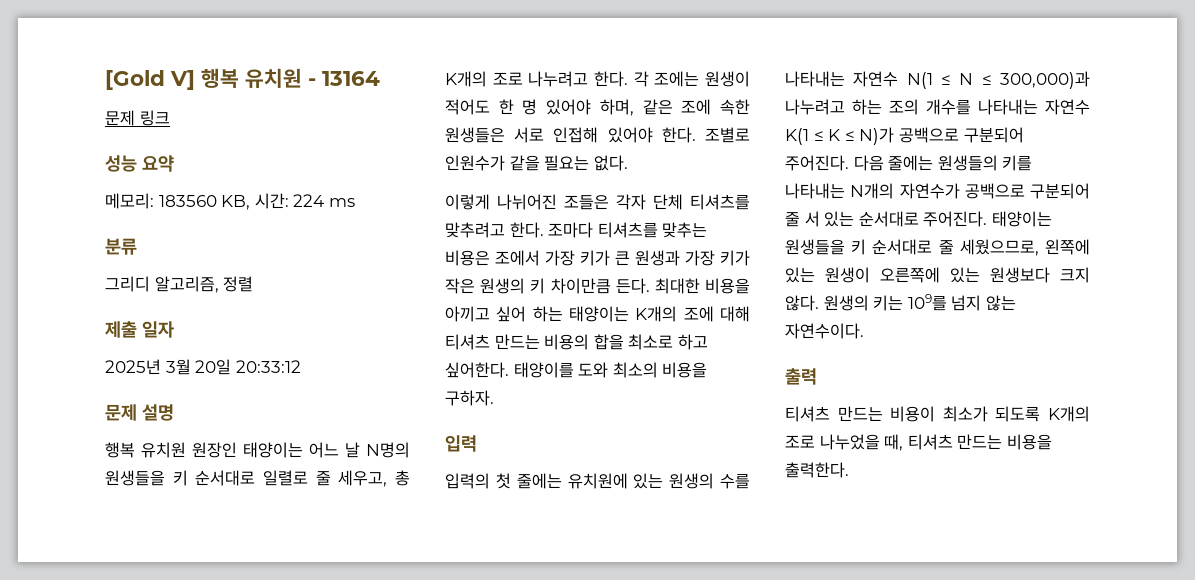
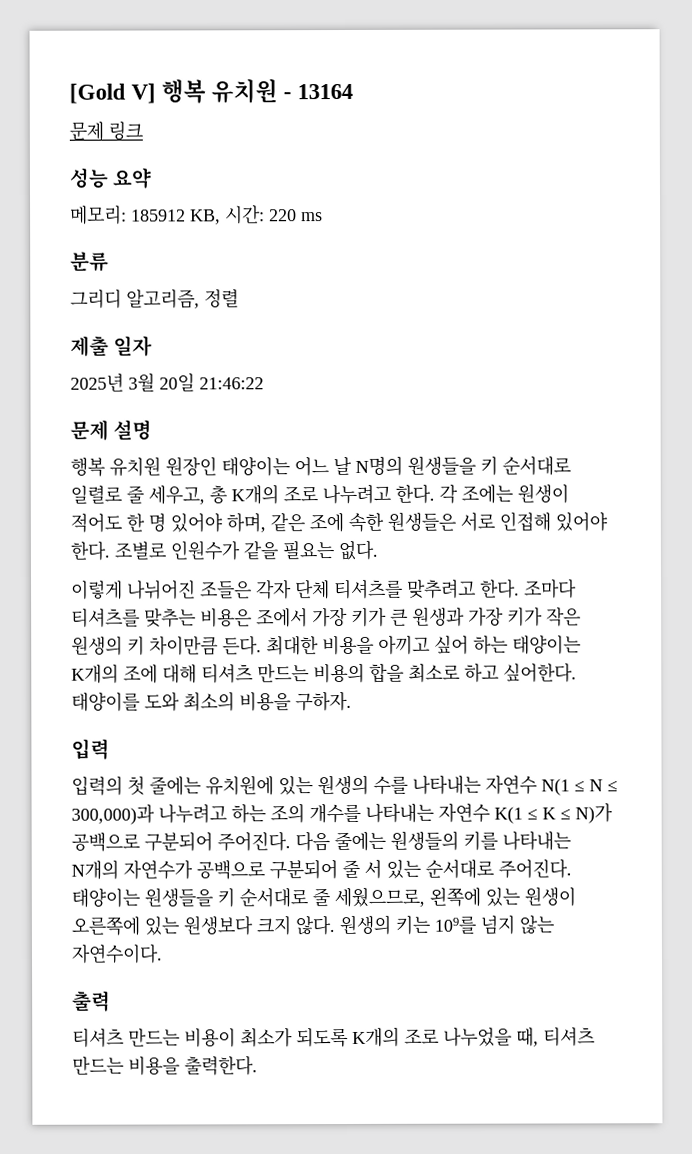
- 메모리: 183560 KB, 시간: 224 ms
+ 메모리: 185912 KB, 시간: 220 ms
- 2025년 3월 20일 20:33:12
+ 2025년 3월 20일 21:46:22

